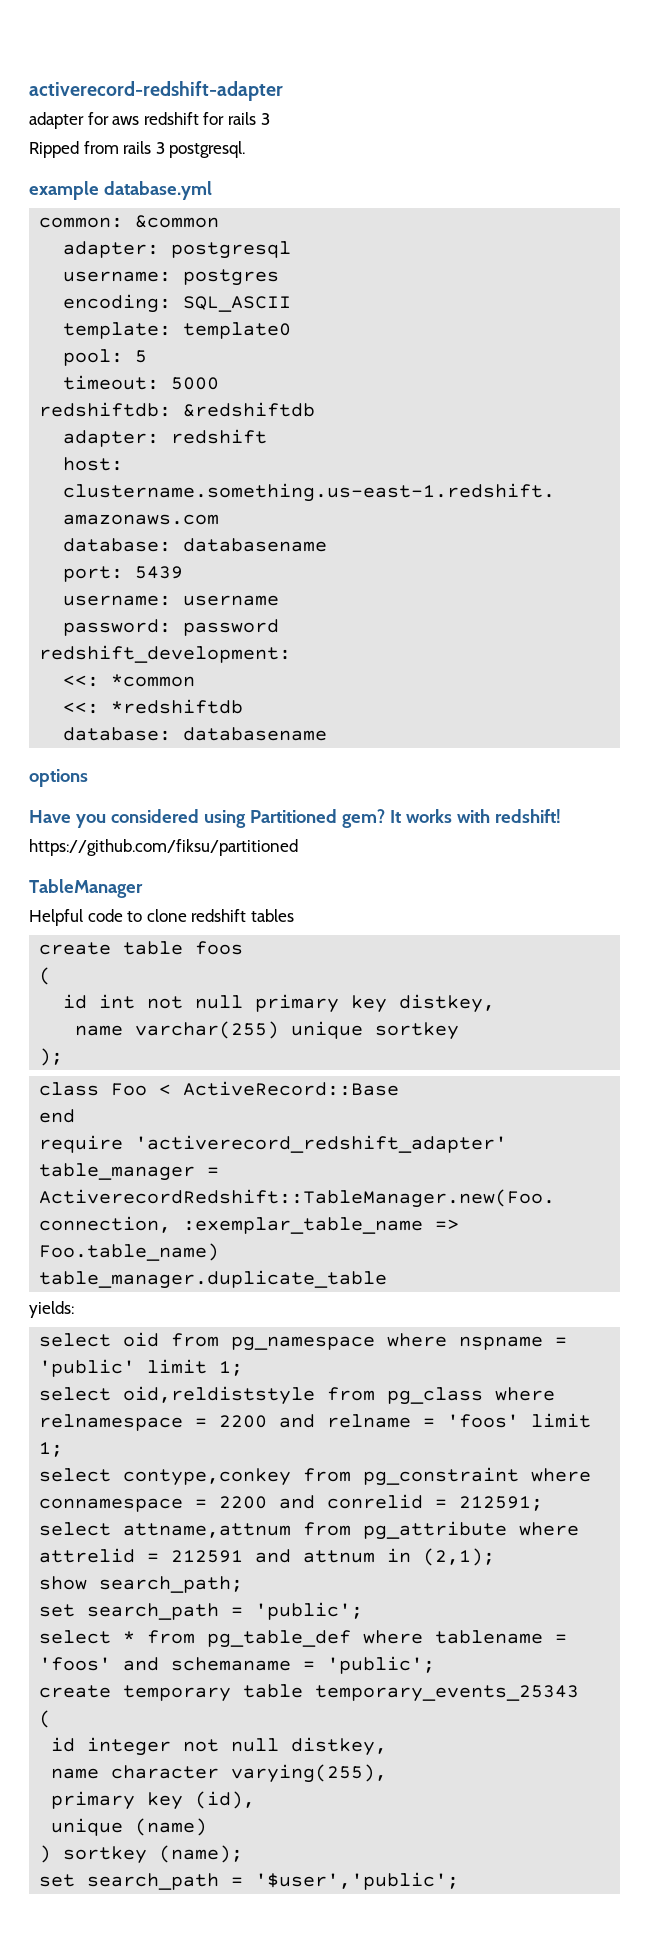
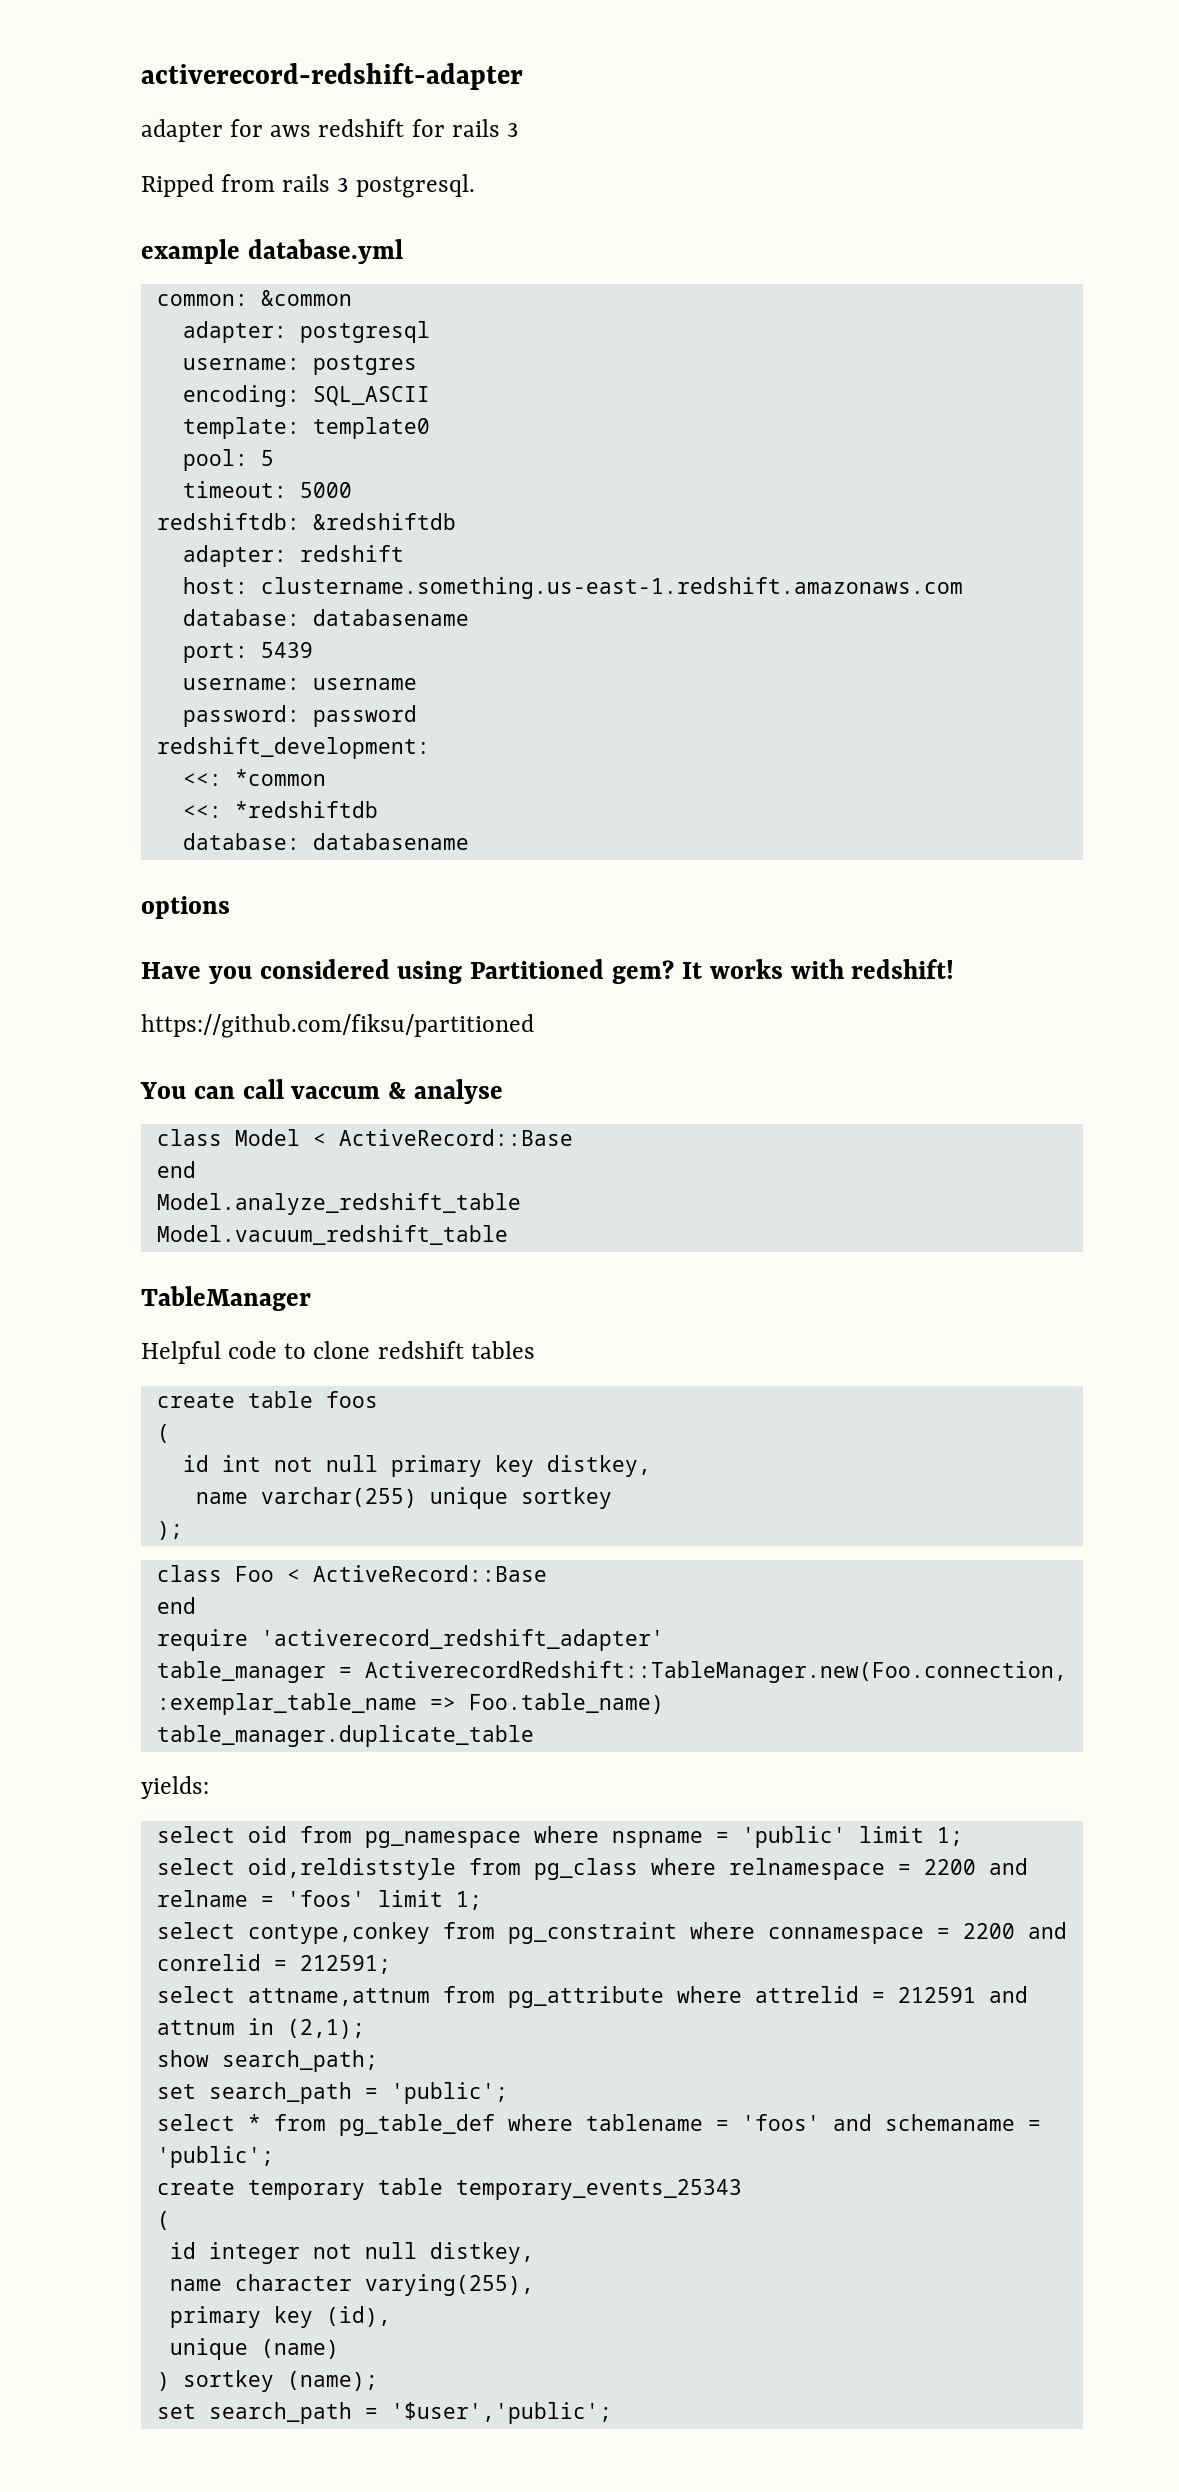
+ You can call vaccum & analyse
+ class Model < ActiveRecord::Base
+ end
+ Model.analyze_redshift_table
+ Model.vacuum_redshift_table

